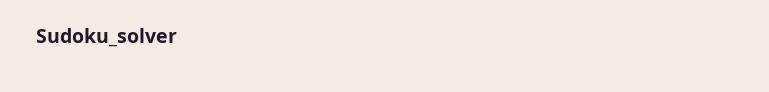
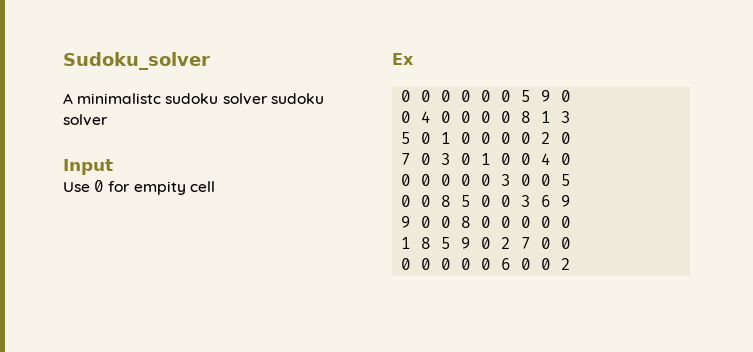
+ A minimalistc sudoku solver sudoku solver
+ Input
+ Use 0 for empity cell
+ Ex
+ 0 0 0 0 0 0 5 9 0
+ 0 4 0 0 0 0 8 1 3
+ 5 0 1 0 0 0 0 2 0
+ 7 0 3 0 1 0 0 4 0
+ 0 0 0 0 0 3 0 0 5
+ 0 0 8 5 0 0 3 6 9
+ 9 0 0 8 0 0 0 0 0
+ 1 8 5 9 0 2 7 0 0
+ 0 0 0 0 0 6 0 0 2

